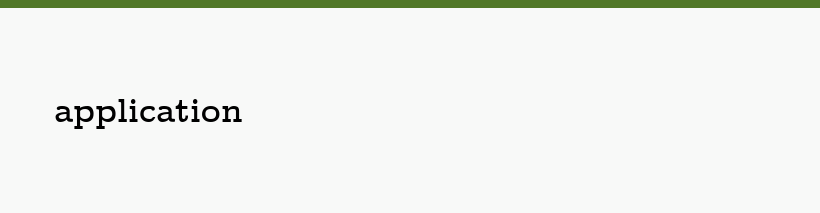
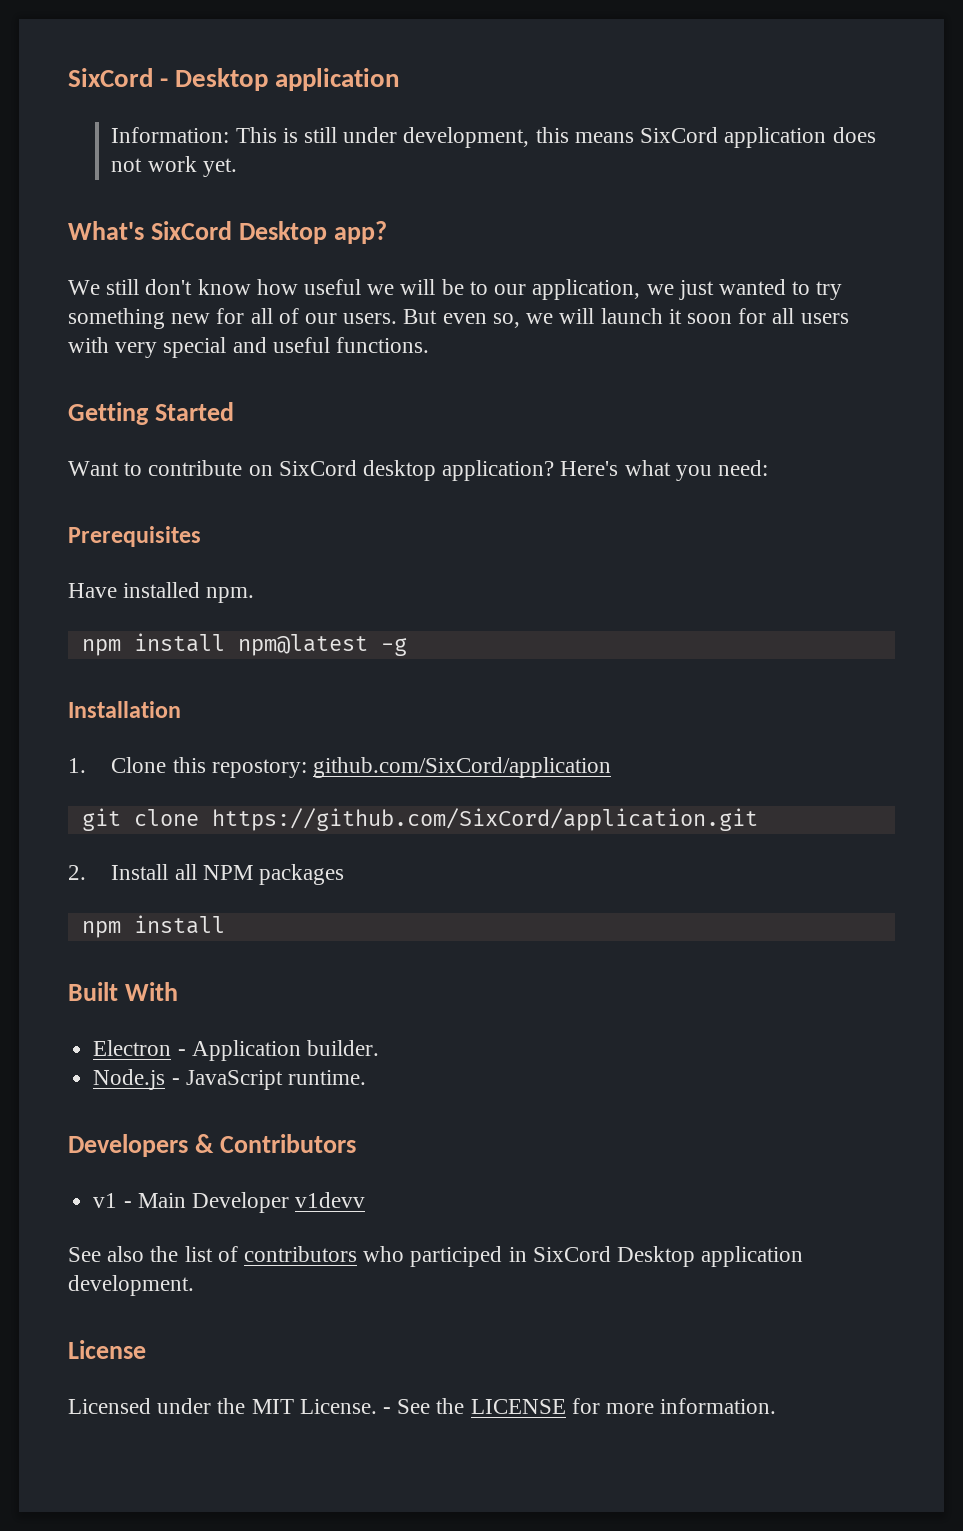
- application
+ SixCord - Desktop application
+ Information: This is still under development, this means SixCord application does not work yet.
+ What's SixCord Desktop app?
+ We still don't know how useful we will be to our application, we just wanted to try something new for all of our users. But even so, we will launch it soon for all users with very special and useful functions.
+ Getting Started
+ Want to contribute on SixCord desktop application? Here's what you need:
+ Prerequisites
+ Have installed npm.
+ npm install npm@latest -g
+ Installation
+ 1. Clone this repostory: github.com/SixCord/application
+ git clone https://github.com/SixCord/application.git
+ 2. Install all NPM packages
+ npm install
+ Built With
+ Electron - Application builder.
+ Node.js - JavaScript runtime.
+ Developers & Contributors
+ v1 - Main Developer v1devv
+ See also the list of contributors who participed in SixCord Desktop application development.
+ License
+ Licensed under the MIT License. - See the LICENSE for more information.

